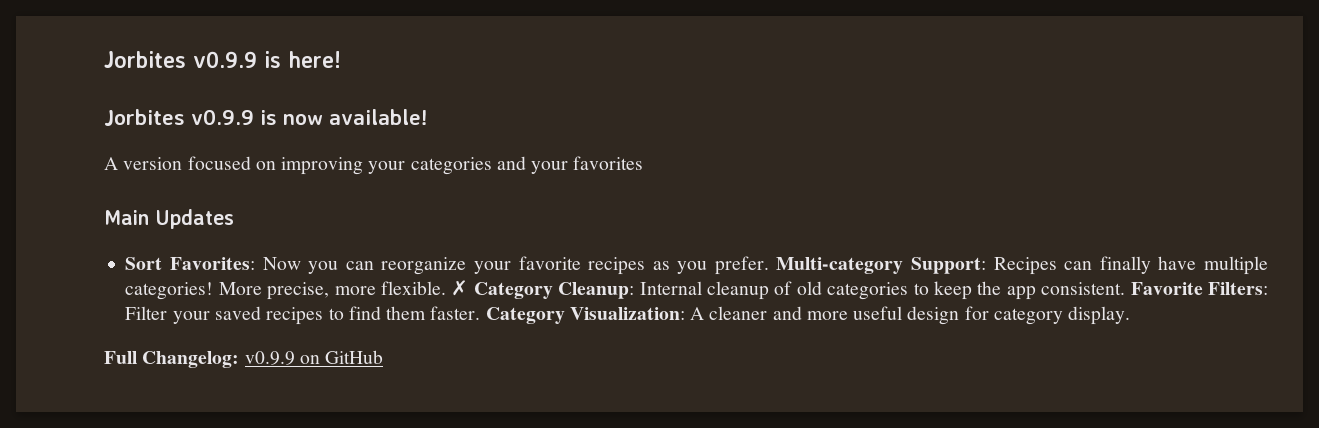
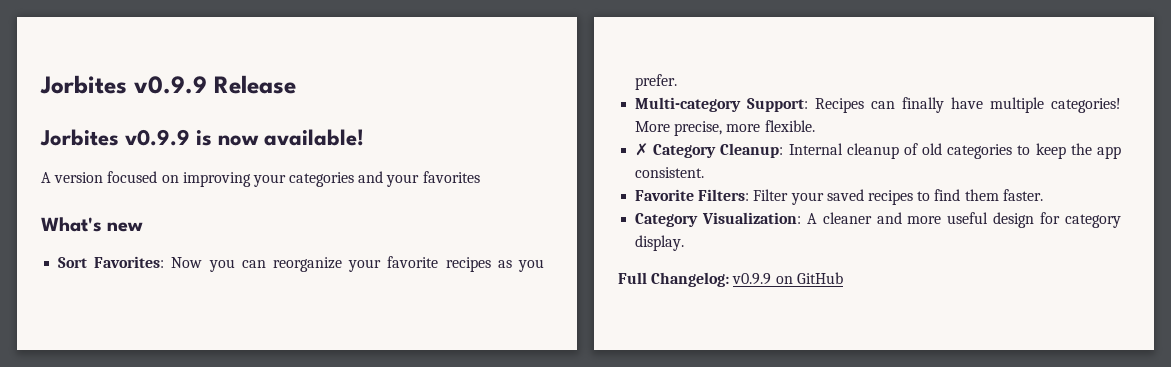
- Jorbites v0.9.9 is here!
+ Jorbites v0.9.9 Release
- Main Updates
+ What's new
- Sort Favorites: Now you can reorganize your favorite recipes as you prefer. Multi-category Support: Recipes can finally have multiple categories!
+ Sort Favorites: Now you can reorganize your favorite recipes as you prefer.
+ Multi-category Support: Recipes can finally have multiple categories!
- More precise, more flexible. ✗ Category Cleanup: Internal cleanup of old categories to keep the app consistent. Favorite Filters: Filter your saved recipes to find them faster. Category Visualization: A cleaner and more useful design for category display.
+ More precise, more flexible.
+ ✗ Category Cleanup: Internal cleanup of old categories to keep the app consistent.
+ Favorite Filters: Filter your saved recipes to find them faster.
+ Category Visualization: A cleaner and more useful design for category display.

